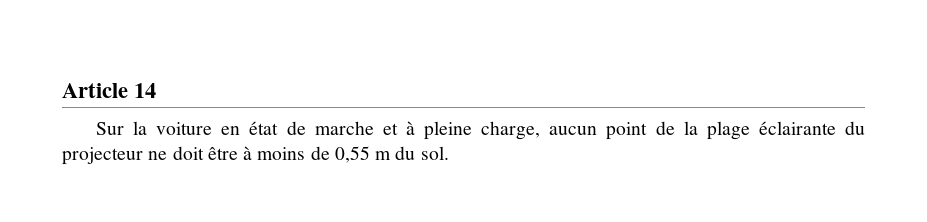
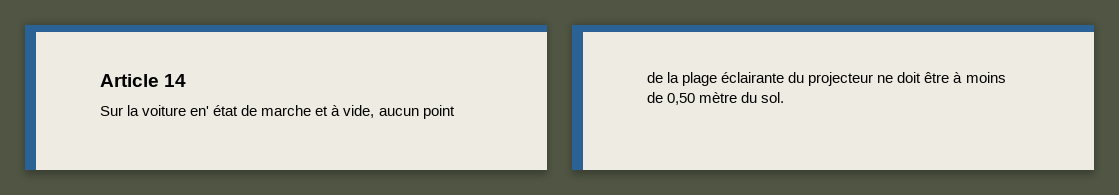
- Sur la voiture en état de marche et à pleine charge, aucun point de la plage éclairante du projecteur ne doit être à moins de 0,55 m du sol.
+ Sur la voiture en' état de marche et à vide, aucun point de la plage éclairante du projecteur ne doit être à moins de 0,50 mètre du sol.

